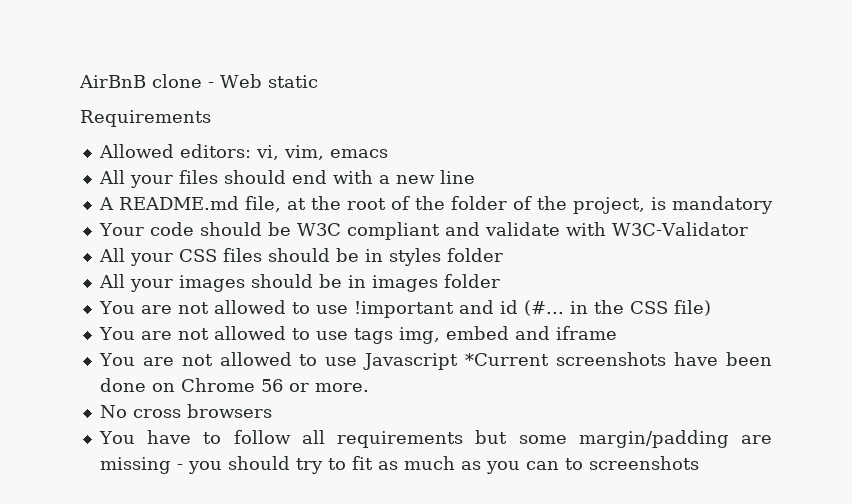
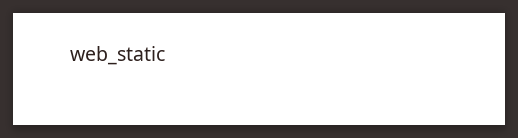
- AirBnB clone - Web static
- Requirements
- Allowed editors: vi, vim, emacs
- All your files should end with a new line
- A README.md file, at the root of the folder of the project, is mandatory
- Your code should be W3C compliant and validate with W3C-Validator
- All your CSS files should be in styles folder
- All your images should be in images folder
- You are not allowed to use !important and id (#... in the CSS file)
- You are not allowed to use tags img, embed and iframe
- You are not allowed to use Javascript *Current screenshots have been done on Chrome 56 or more.
- No cross browsers
- You have to follow all requirements but some margin/padding are missing - you should try to fit as much as you can to screenshots
+ web_static

